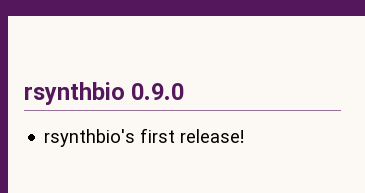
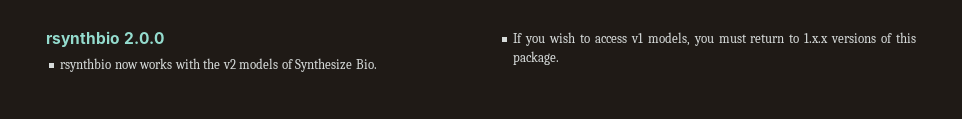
- rsynthbio 0.9.0
- rsynthbio's first release!
+ rsynthbio 2.0.0
+ rsynthbio now works with the v2 models of Synthesize Bio.
+ If you wish to access v1 models, you must return to 1.x.x versions of this package.

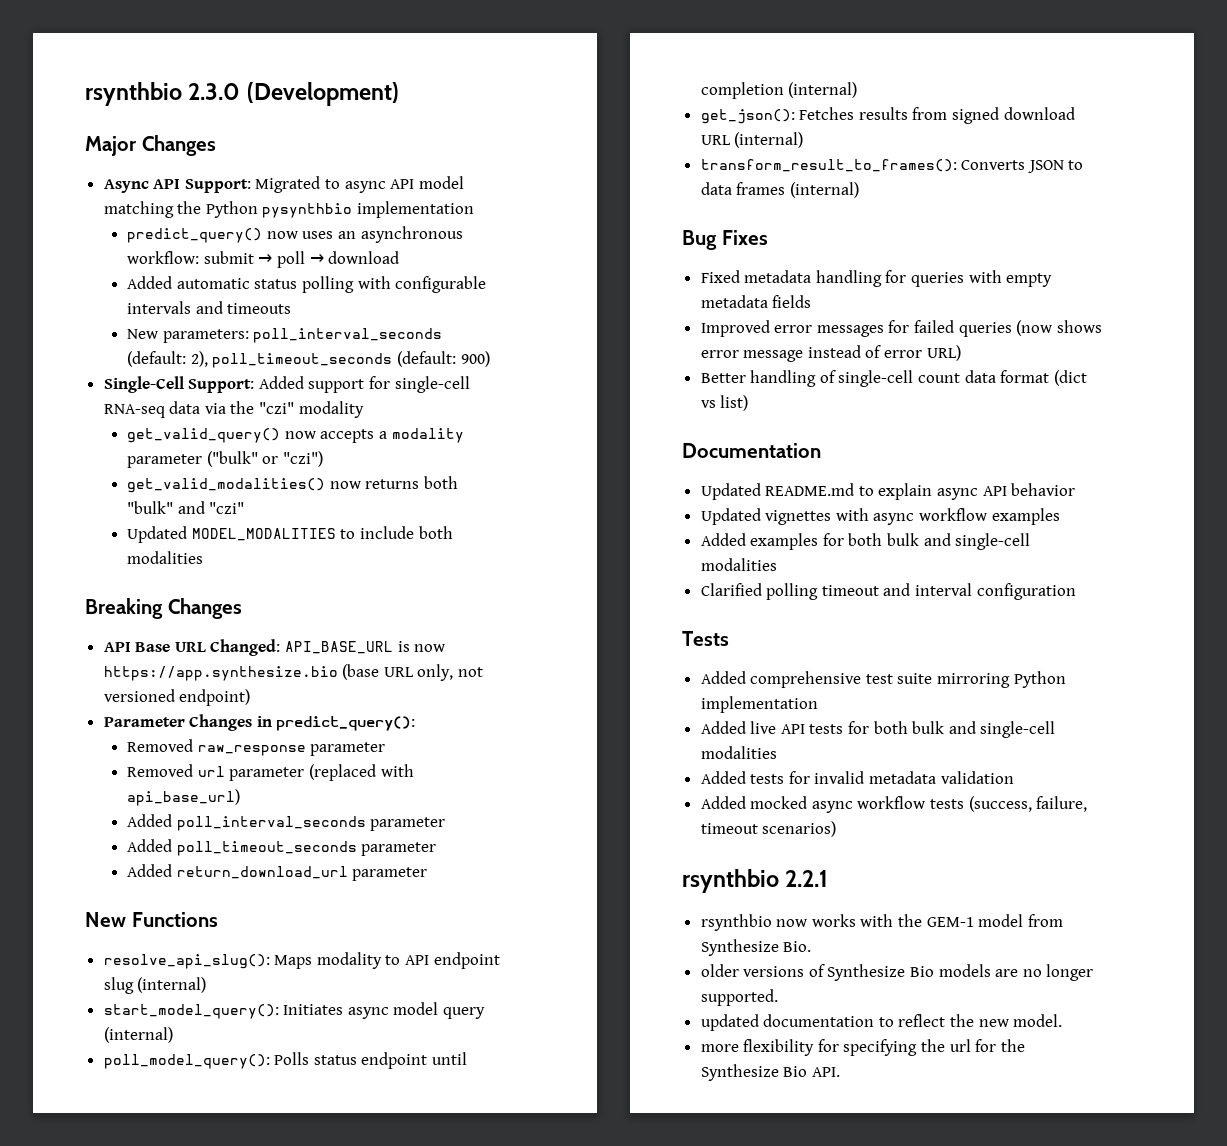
- rsynthbio 2.0.0
+ rsynthbio 2.3.0 (Development)
+ Major Changes
+ Async API Support: Migrated to async API model matching the Python pysynthbio implementation
+ predict_query() now uses an asynchronous workflow: submit → poll → download
+ Added automatic status polling with configurable intervals and timeouts
+ New parameters: poll_interval_seconds (default: 2), poll_timeout_seconds (default: 900)
+ Single-Cell Support: Added support for single-cell RNA-seq data via the "czi" modality
+ get_valid_query() now accepts a modality parameter ("bulk" or "czi")
+ get_valid_modalities() now returns both "bulk" and "czi"
+ Updated MODEL_MODALITIES to include both modalities
+ Breaking Changes
+ API Base URL Changed: API_BASE_URL is now https://app.synthesize.bio (base URL only, not versioned endpoint)
+ Parameter Changes in predict_query():
+ Removed raw_response parameter
+ Removed url parameter (replaced with api_base_url)
+ Added poll_interval_seconds parameter
+ Added poll_timeout_seconds parameter
+ Added return_download_url parameter
+ New Functions
+ resolve_api_slug(): Maps modality to API endpoint slug (internal)
+ start_model_query(): Initiates async model query (internal)
+ poll_model_query(): Polls status endpoint until completion (internal)
+ get_json(): Fetches results from signed download URL (internal)
+ transform_result_to_frames(): Converts JSON to data frames (internal)
+ Bug Fixes
+ Fixed metadata handling for queries with empty metadata fields
+ Improved error messages for failed queries (now shows error message instead of error URL)
+ Better handling of single-cell count data format (dict vs list)
+ Documentation
+ Updated README.md to explain async API behavior
+ Updated vignettes with async workflow examples
+ Added examples for both bulk and single-cell modalities
+ Clarified polling timeout and interval configuration
+ Tests
+ Added comprehensive test suite mirroring Python implementation
+ Added live API tests for both bulk and single-cell modalities
+ Added tests for invalid metadata validation
+ Added mocked async workflow tests (success, failure, timeout scenarios)
+ rsynthbio 2.2.1
- rsynthbio now works with the v2 models of Synthesize Bio.
+ rsynthbio now works with the GEM-1 model from Synthesize Bio.
- If you wish to access v1 models, you must return to 1.x.x versions of this package.
+ older versions of Synthesize Bio models are no longer supported.
+ updated documentation to reflect the new model.
+ more flexibility for specifying the url for the Synthesize Bio API.

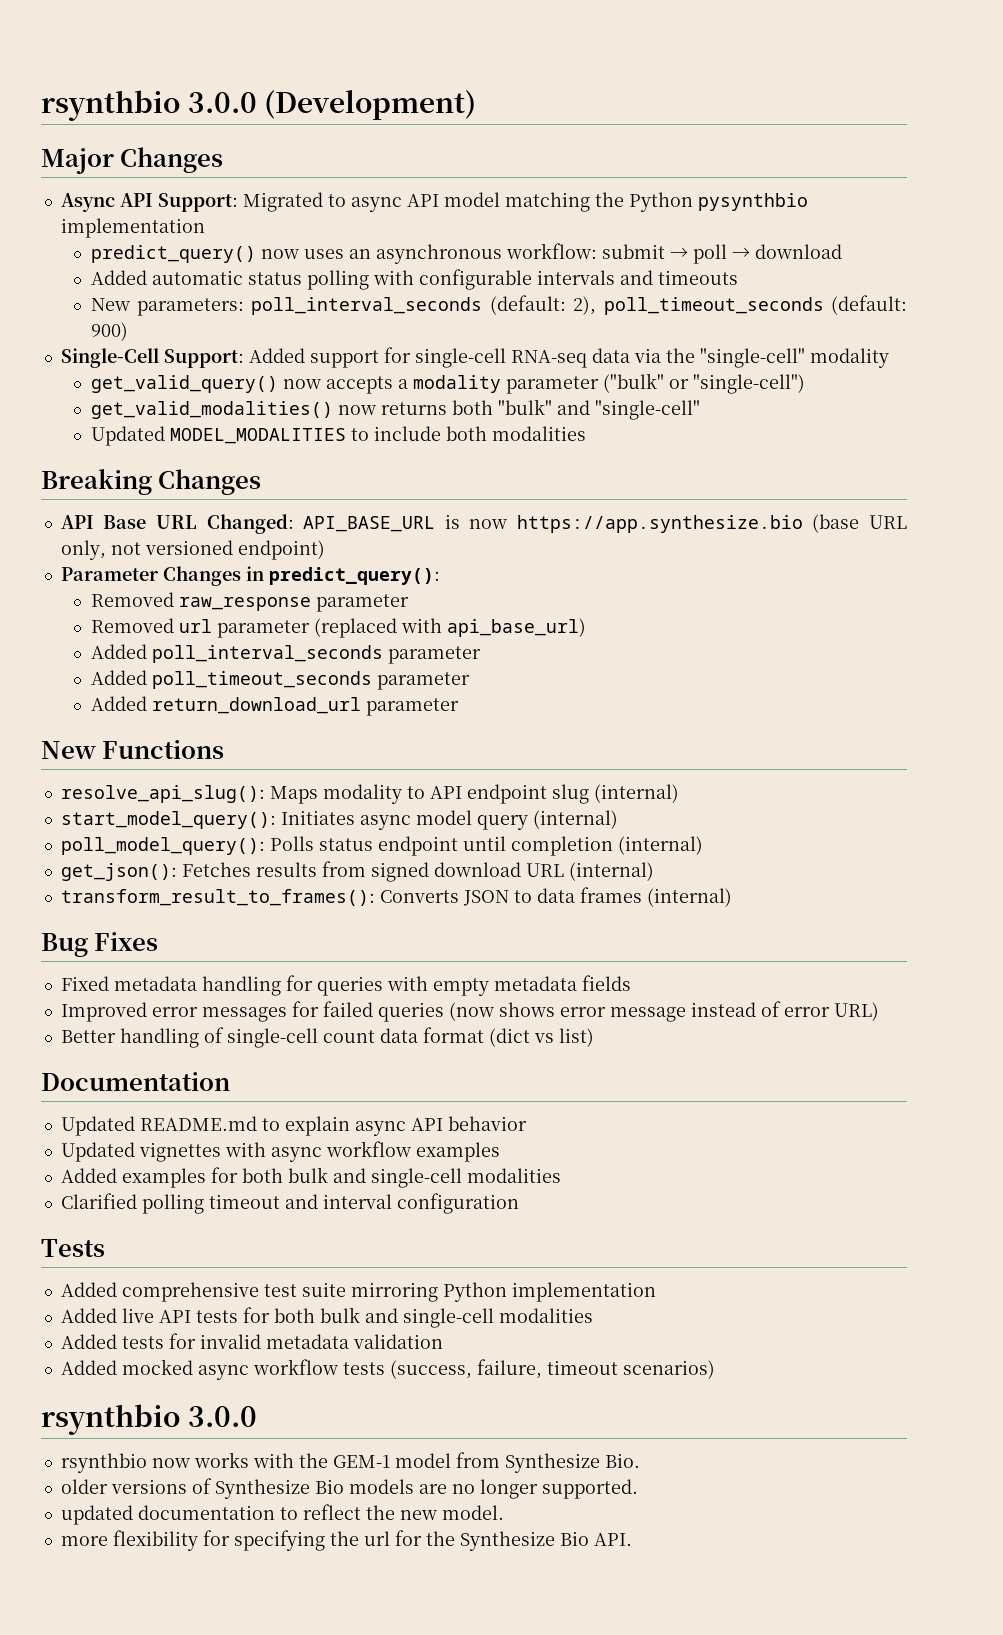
- rsynthbio 2.3.0 (Development)
+ rsynthbio 3.0.0 (Development)
- Single-Cell Support: Added support for single-cell RNA-seq data via the "czi" modality
+ Single-Cell Support: Added support for single-cell RNA-seq data via the "single-cell" modality
- get_valid_query() now accepts a modality parameter ("bulk" or "czi")
+ get_valid_query() now accepts a modality parameter ("bulk" or "single-cell")
- get_valid_modalities() now returns both "bulk" and "czi"
+ get_valid_modalities() now returns both "bulk" and "single-cell"
  Added mocked async workflow tests (success, failure, timeout scenarios)
- rsynthbio 2.2.1
+ rsynthbio 3.0.0

